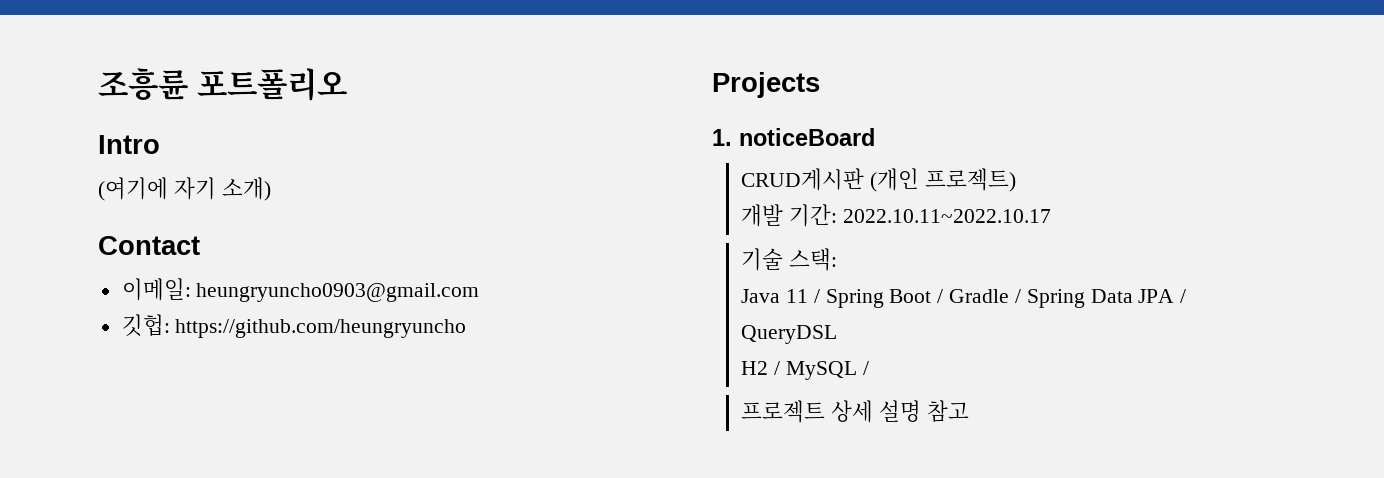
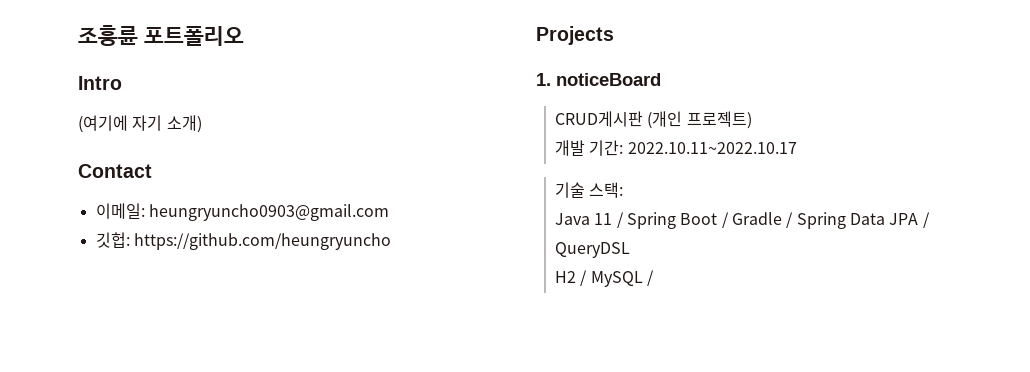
- 프로젝트 상세 설명 참고

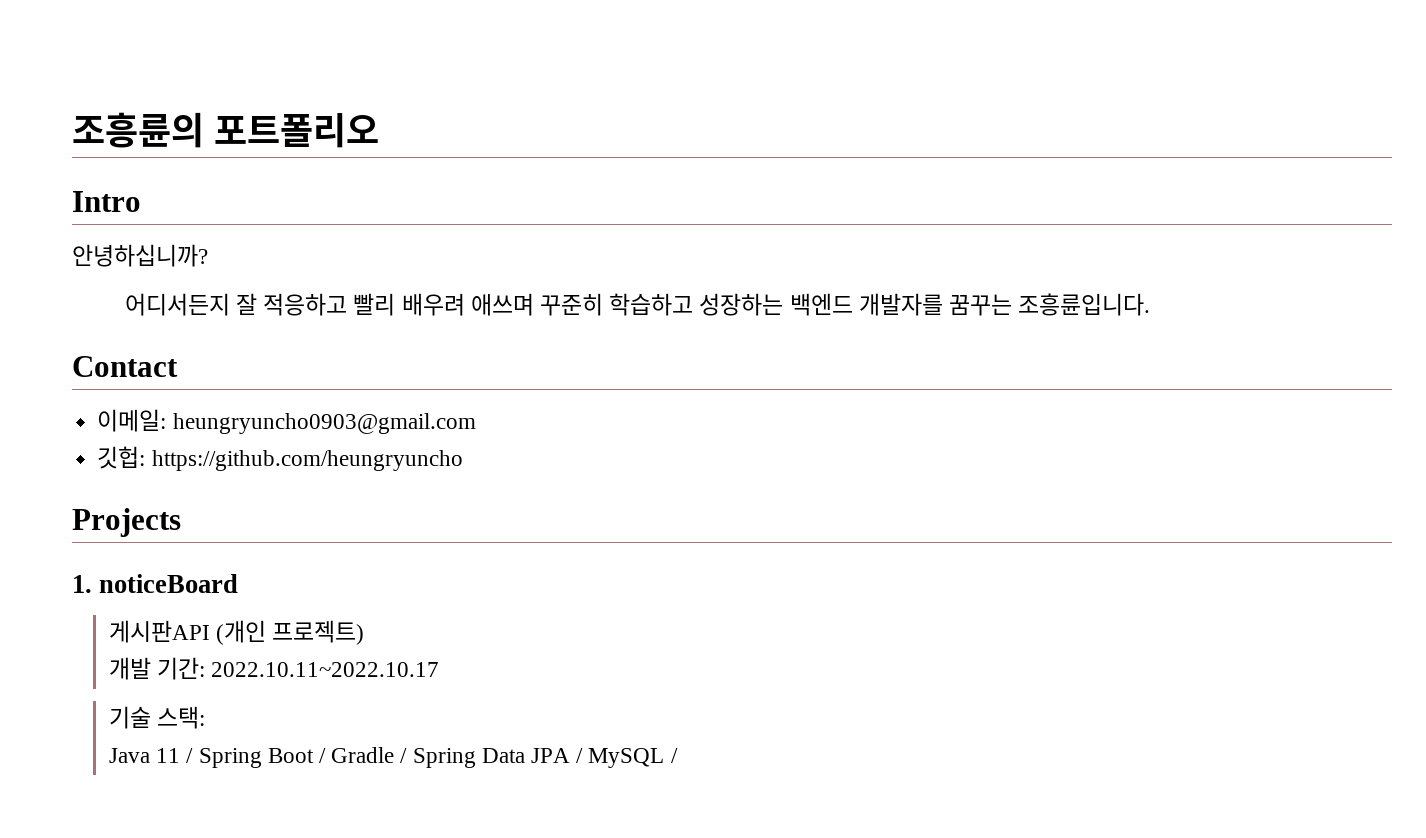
- 조흥륜 포트폴리오
+ 조흥륜의 포트폴리오
- (여기에 자기 소개)
+ 안녕하십니까?
+ 어디서든지 잘 적응하고 빨리 배우려 애쓰며 꾸준히 학습하고 성장하는 백엔드 개발자를 꿈꾸는 조흥륜입니다.
- CRUD게시판 (개인 프로젝트)
+ 게시판API (개인 프로젝트)
- Java 11 / Spring Boot / Gradle / Spring Data JPA / QueryDSL
- H2 / MySQL /
+ Java 11 / Spring Boot / Gradle / Spring Data JPA / MySQL /

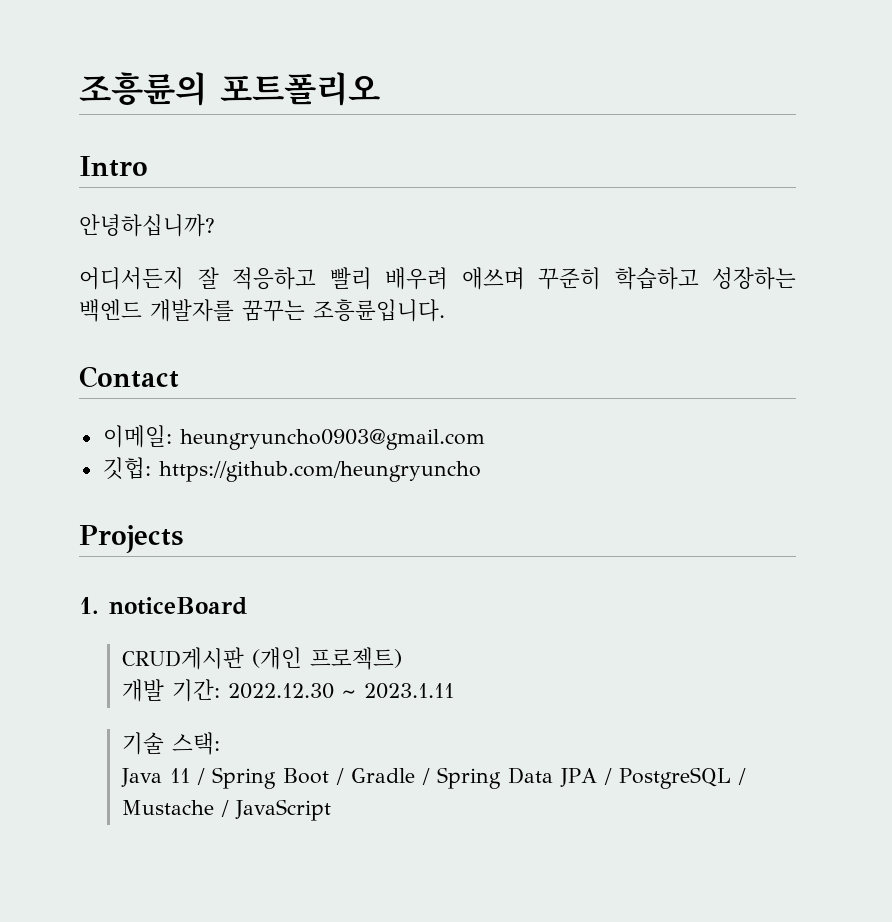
- 게시판API (개인 프로젝트)
+ CRUD게시판 (개인 프로젝트)
- 개발 기간: 2022.10.11~2022.10.17
+ 개발 기간: 2022.12.30 ~ 2023.1.11
- Java 11 / Spring Boot / Gradle / Spring Data JPA / MySQL /
+ Java 11 / Spring Boot / Gradle / Spring Data JPA / PostgreSQL / Mustache / JavaScript

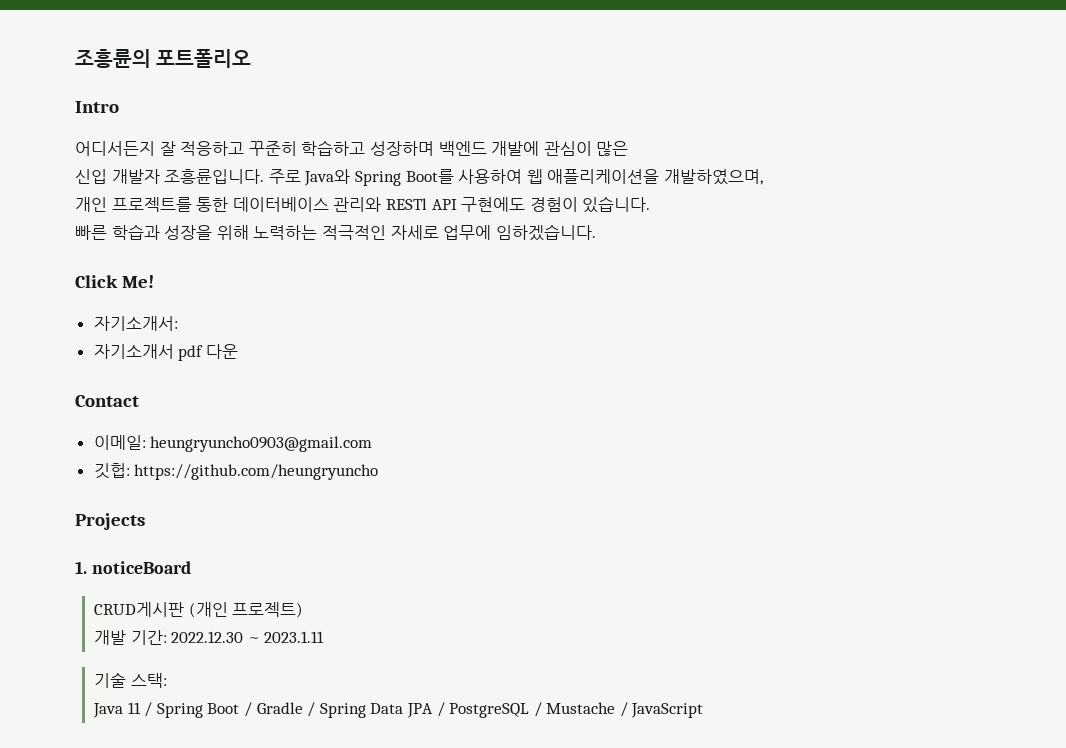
- 안녕하십니까?
- 어디서든지 잘 적응하고 빨리 배우려 애쓰며 꾸준히 학습하고 성장하는 백엔드 개발자를 꿈꾸는 조흥륜입니다.
+ 어디서든지 잘 적응하고 꾸준히 학습하고 성장하며 백엔드 개발에 관심이 많은
+ 신입 개발자 조흥륜입니다. 주로 Java와 Spring Boot를 사용하여 웹 애플리케이션을 개발하였으며,
+ 개인 프로젝트를 통한 데이터베이스 관리와 RESTl API 구현에도 경험이 있습니다.
+ 빠른 학습과 성장을 위해 노력하는 적극적인 자세로 업무에 임하겠습니다.
+ Click Me!
+ 자기소개서:
+ 자기소개서 pdf 다운

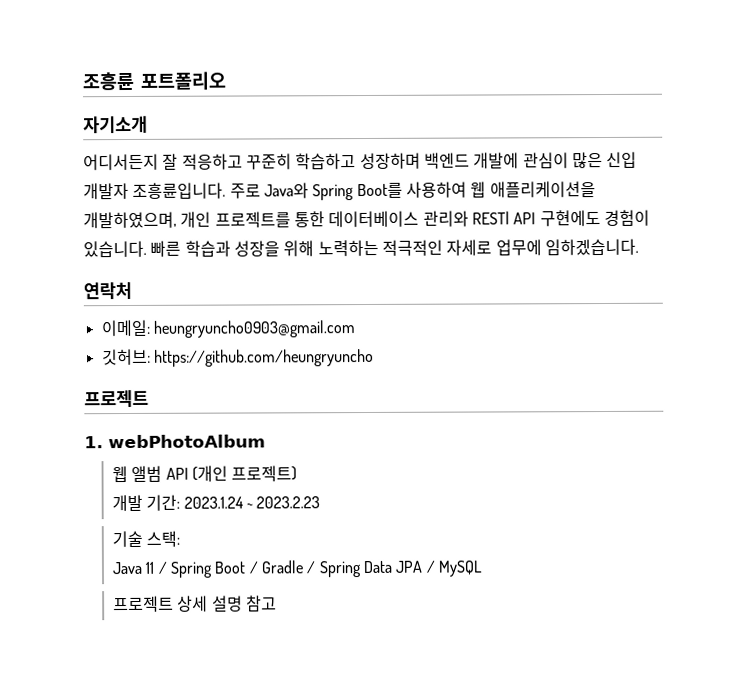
- 조흥륜의 포트폴리오
+ 조흥륜 포트폴리오
- Intro
+ 자기소개
- 어디서든지 잘 적응하고 꾸준히 학습하고 성장하며 백엔드 개발에 관심이 많은
- 신입 개발자 조흥륜입니다.
+ 어디서든지 잘 적응하고 꾸준히 학습하고 성장하며 백엔드 개발에 관심이 많은 신입 개발자 조흥륜입니다.
- 주로 Java와 Spring Boot를 사용하여 웹 애플리케이션을 개발하였으며,
- 개인 프로젝트를 통한 데이터베이스 관리와 RESTl API 구현에도 경험이 있습니다.
- 빠른 학습과 성장을 위해 노력하는 적극적인 자세로 업무에 임하겠습니다.
+ 주로 Java와 Spring Boot를 사용하여 웹 애플리케이션을 개발하였으며, 개인 프로젝트를 통한 데이터베이스 관리와 RESTl API 구현에도 경험이 있습니다. 빠른 학습과 성장을 위해 노력하는 적극적인 자세로 업무에 임하겠습니다.
- Click Me!
- 자기소개서:
- 자기소개서 pdf 다운
- Contact
+ 연락처
- 깃헙: https://github.com/heungryuncho
- Projects
+ 깃허브: https://github.com/heungryuncho
+ 프로젝트
- 1. noticeBoard
- CRUD게시판 (개인 프로젝트)
+ 1. webPhotoAlbum
+ 웹 앨범 API (개인 프로젝트)
- 개발 기간: 2022.12.30 ~ 2023.1.11
+ 개발 기간: 2023.1.24 ~ 2023.2.23
- Java 11 / Spring Boot / Gradle / Spring Data JPA / PostgreSQL / Mustache / JavaScript
+ Java 11 / Spring Boot / Gradle / Spring Data JPA / MySQL
+ 프로젝트 상세 설명 참고

